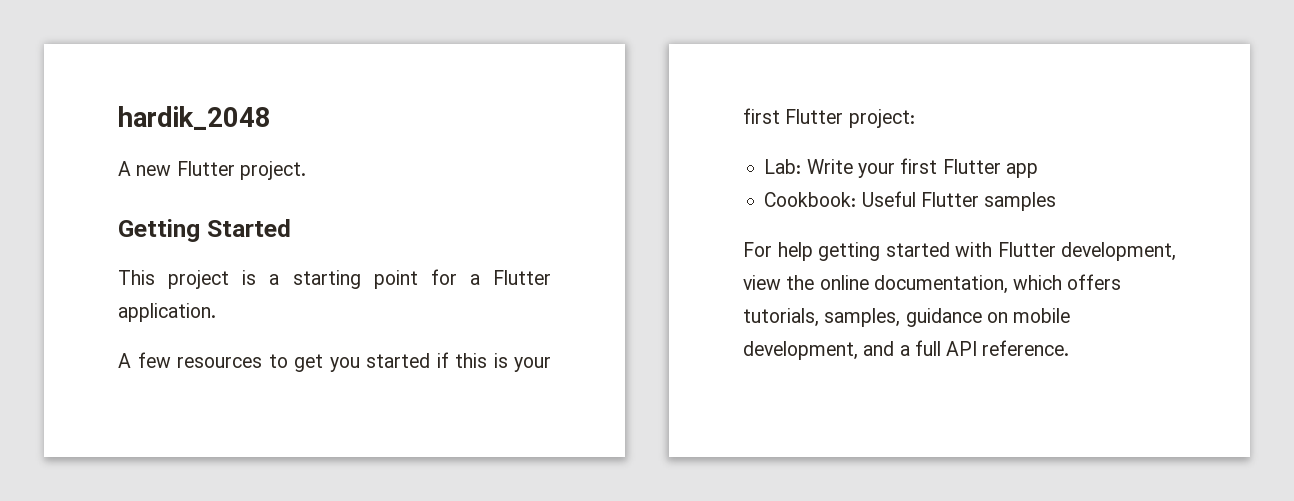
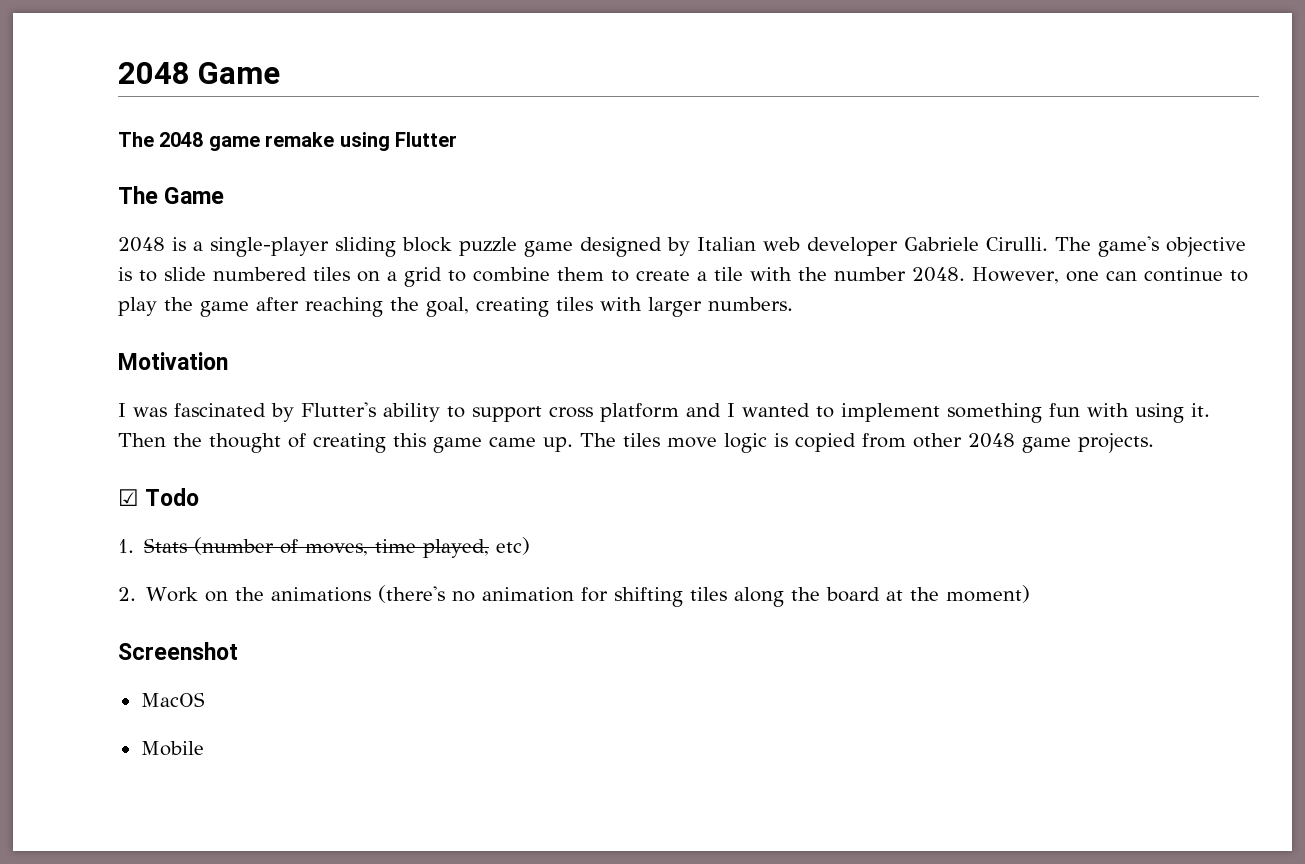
- hardik_2048
- A new Flutter project.
- Getting Started
- This project is a starting point for a Flutter application.
- A few resources to get you started if this is your first Flutter project:
- Lab: Write your first Flutter app
- Cookbook: Useful Flutter samples
- For help getting started with Flutter development, view the online documentation, which offers tutorials, samples, guidance on mobile development, and a full API reference.
+ 2048 Game
+ The 2048 game remake using Flutter
+ The Game
+ 2048 is a single-player sliding block puzzle game designed by Italian web developer Gabriele Cirulli. The game's objective is to slide numbered tiles on a grid to combine them to create a tile with the number 2048. However, one can continue to play the game after reaching the goal, creating tiles with larger numbers.
+ Motivation
+ I was fascinated by Flutter's ability to support cross platform and I wanted to implement something fun with using it. Then the thought of creating this game came up. The tiles move logic is copied from other 2048 game projects.
+ ☑ Todo
+ 1. Stats (number of moves, time played, etc)
+ 2. Work on the animations (there's no animation for shifting tiles along the board at the moment)
+ Screenshot
+ MacOS
+ Mobile

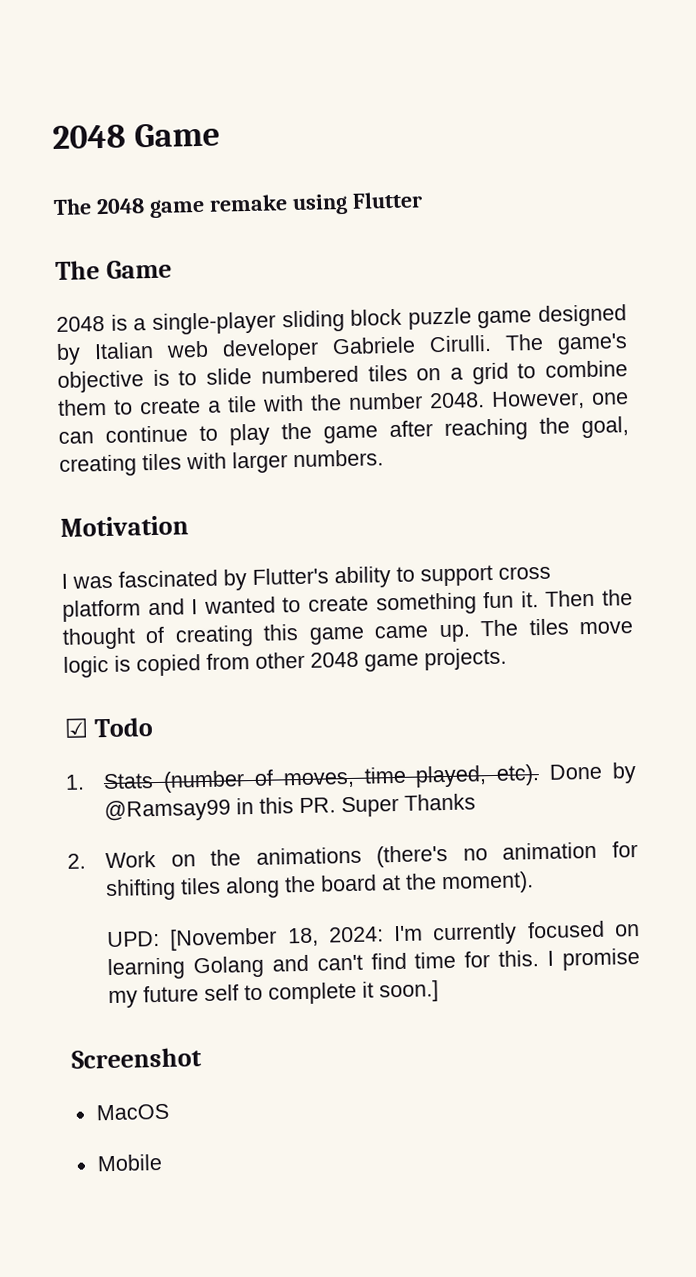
- I was fascinated by Flutter's ability to support cross platform and I wanted to implement something fun with using it.
+ I was fascinated by Flutter's ability to support cross platform and I wanted to create something fun it.
- 1. Stats (number of moves, time played, etc)
+ 1. Stats (number of moves, time played, etc). Done by @Ramsay99 in this PR. Super Thanks
- 2. Work on the animations (there's no animation for shifting tiles along the board at the moment)
+ 2. Work on the animations (there's no animation for shifting tiles along the board at the moment).
+ UPD: [November 18, 2024: I'm currently focused on learning Golang and can't find time for this. I promise my future self to complete it soon.]

